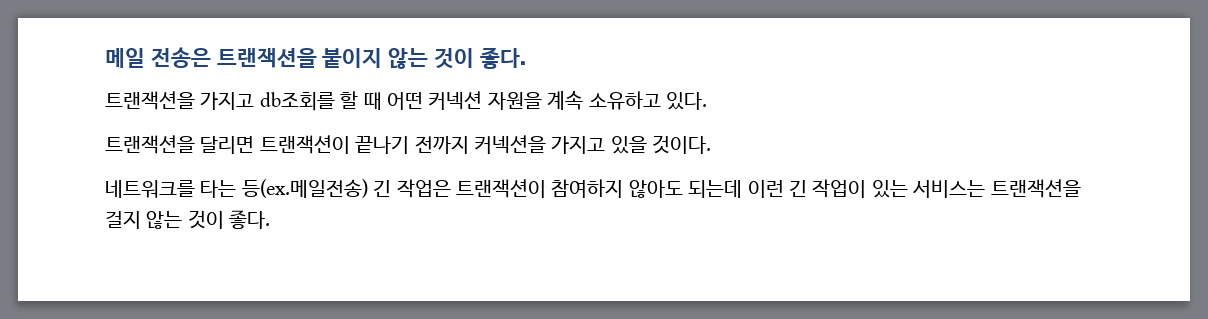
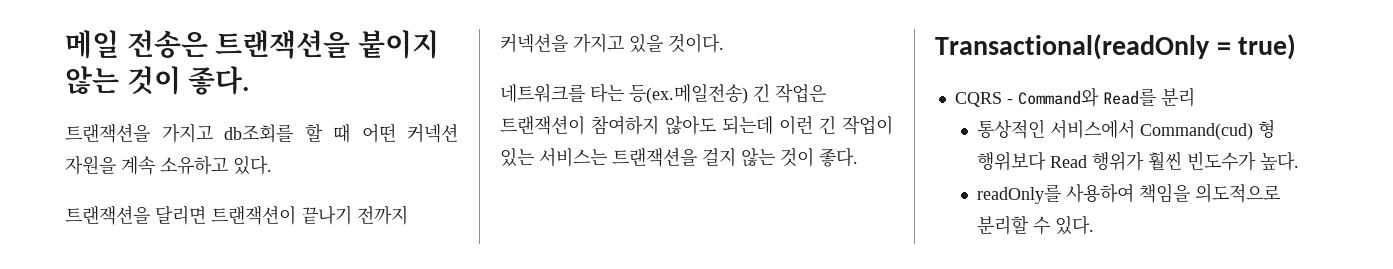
+ Transactional(readOnly = true)
+ CQRS - Command와 Read를 분리
+ 통상적인 서비스에서 Command(cud) 형 행위보다 Read 행위가 훨씬 빈도수가 높다.
+ readOnly를 사용하여 책임을 의도적으로 분리할 수 있다.

